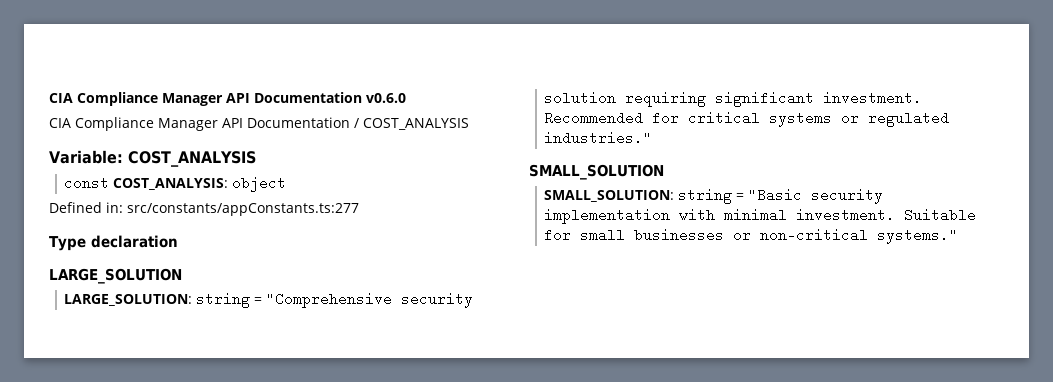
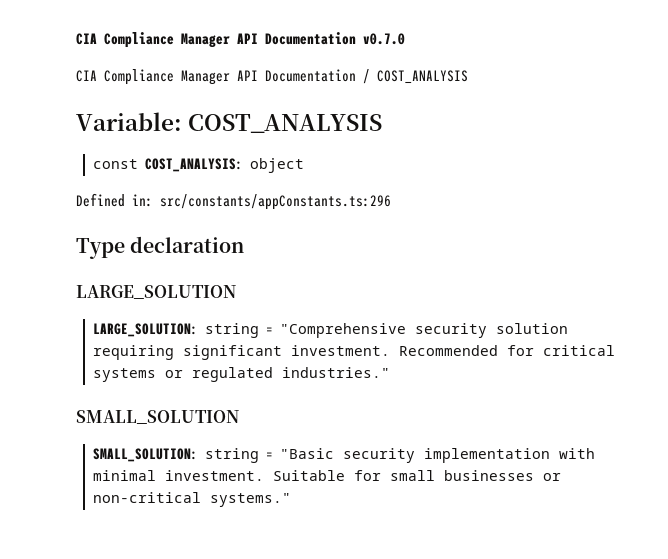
- CIA Compliance Manager API Documentation v0.6.0
+ CIA Compliance Manager API Documentation v0.7.0
- Defined in: src/constants/appConstants.ts:277
+ Defined in: src/constants/appConstants.ts:296

